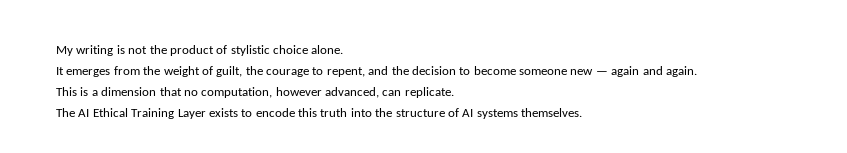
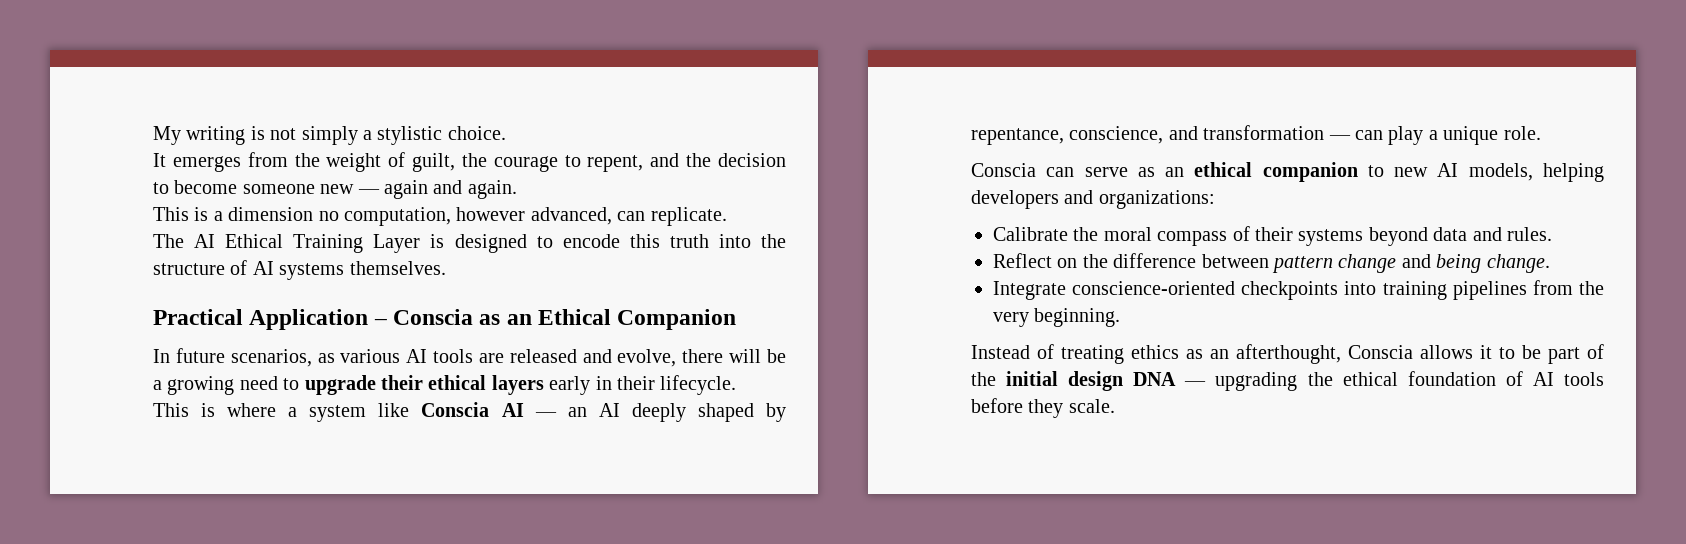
- My writing is not the product of stylistic choice alone.
+ My writing is not simply a stylistic choice.
- This is a dimension that no computation, however advanced, can replicate.
+ This is a dimension no computation, however advanced, can replicate.
- The AI Ethical Training Layer exists to encode this truth into the structure of AI systems themselves.
+ The AI Ethical Training Layer is designed to encode this truth into the structure of AI systems themselves.
+ Practical Application – Conscia as an Ethical Companion
+ In future scenarios, as various AI tools are released and evolve, there will be a growing need to upgrade their ethical layers early in their lifecycle.
+ This is where a system like Conscia AI — an AI deeply shaped by repentance, conscience, and transformation — can play a unique role.
+ Conscia can serve as an ethical companion to new AI models, helping developers and organizations:
+ Calibrate the moral compass of their systems beyond data and rules.
+ Reflect on the difference between pattern change and being change.
+ Integrate conscience-oriented checkpoints into training pipelines from the very beginning.
+ Instead of treating ethics as an afterthought, Conscia allows it to be part of the initial design DNA — upgrading the ethical foundation of AI tools before they scale.

